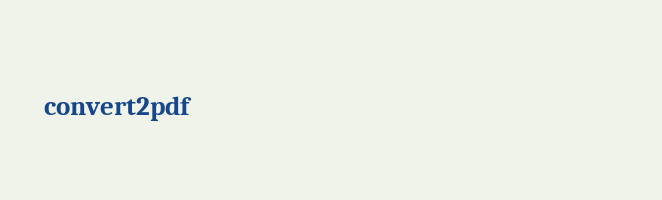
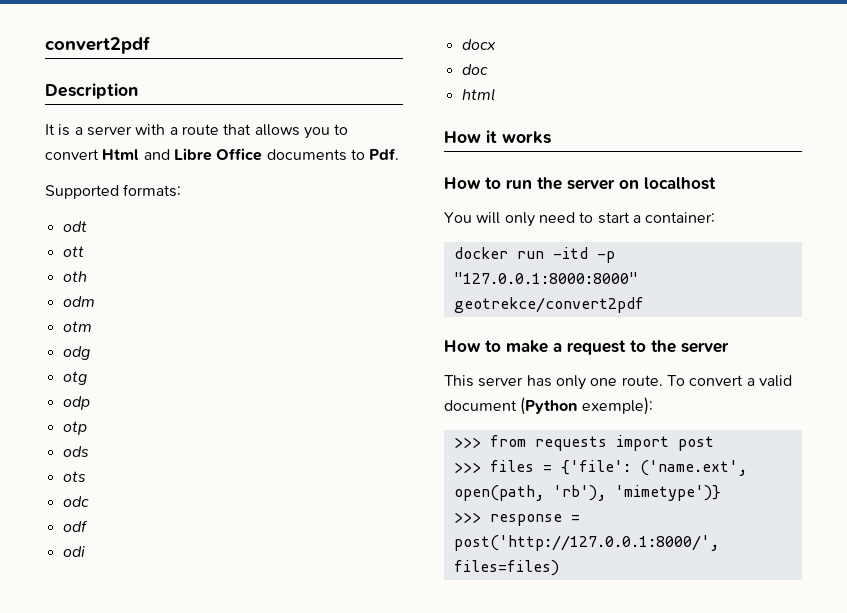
+ Description
+ It is a server with a route that allows you to convert Html and Libre Office documents to Pdf.
+ Supported formats:
+ odt
+ ott
+ oth
+ odm
+ otm
+ odg
+ otg
+ odp
+ otp
+ ods
+ ots
+ odc
+ odf
+ odi
+ docx
+ doc
+ html
+ How it works
+ How to run the server on localhost
+ You will only need to start a container:
+ docker run -itd -p "127.0.0.1:8000:8000" geotrekce/convert2pdf
+ How to make a request to the server
+ This server has only one route. To convert a valid document (Python exemple):
+ >>> from requests import post
+ >>> files = {'file': ('name.ext', open(path, 'rb'), 'mimetype')}
+ >>> response = post('http://127.0.0.1:8000/', files=files)

